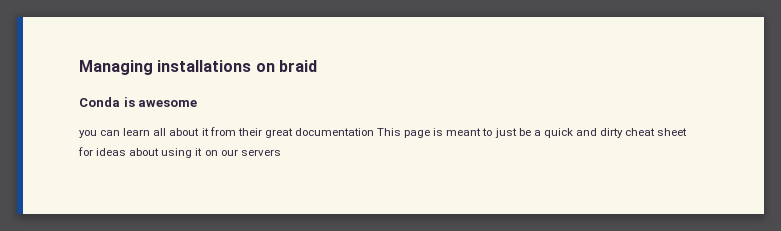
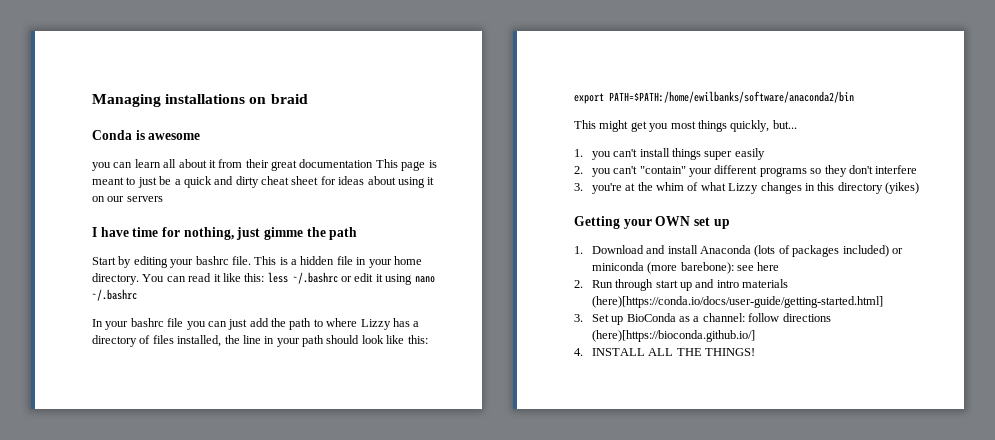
+ I have time for nothing, just gimme the path
+ Start by editing your bashrc file. This is a hidden file in your home directory. You can read it like this: less ~/.bashrc or edit it using nano ~/.bashrc
+ In your bashrc file you can just add the path to where Lizzy has a directory of files installed, the line in your path should look like this: export PATH=$PATH:/home/ewilbanks/software/anaconda2/bin
+ This might get you most things quickly, but...
+ 1. you can't install things super easily
+ 2. you can't "contain" your different programs so they don't interfere
+ 3. you're at the whim of what Lizzy changes in this directory (yikes)
+ Getting your OWN set up
+ 1. Download and install Anaconda (lots of packages included) or miniconda (more barebone): see here
+ 2. Run through start up and intro materials (here)[https://conda.io/docs/user-guide/getting-started.html]
+ 3. Set up BioConda as a channel: follow directions (here)[https://bioconda.github.io/]
+ 4. INSTALL ALL THE THINGS!

